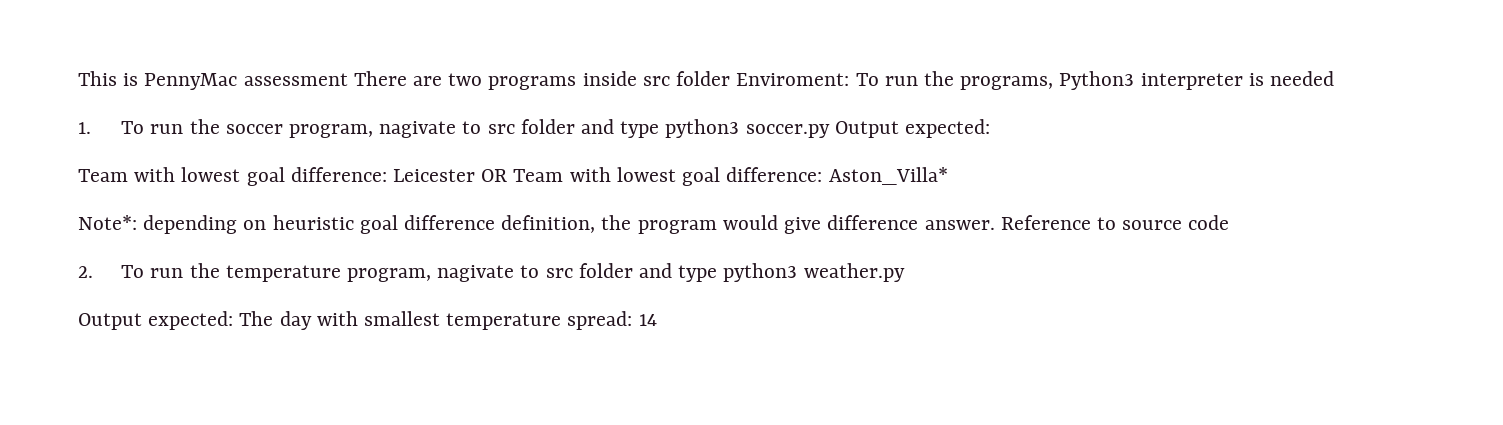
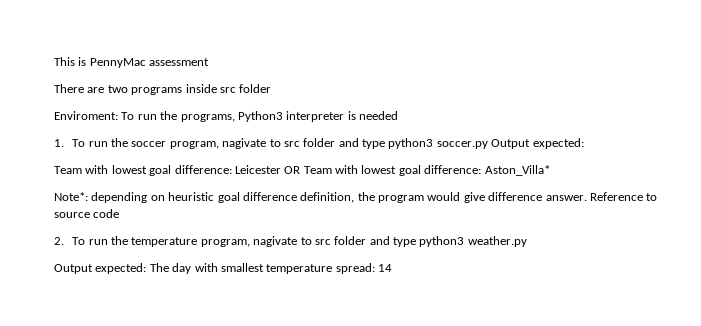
- This is PennyMac assessment There are two programs inside src folder Enviroment: To run the programs, Python3 interpreter is needed
+ This is PennyMac assessment
+ There are two programs inside src folder
+ Enviroment: To run the programs, Python3 interpreter is needed

